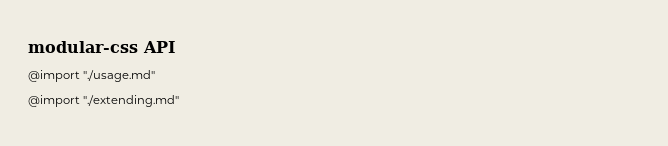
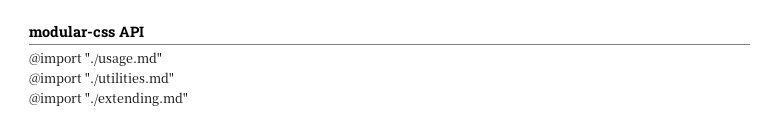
+ @import "./utilities.md"

